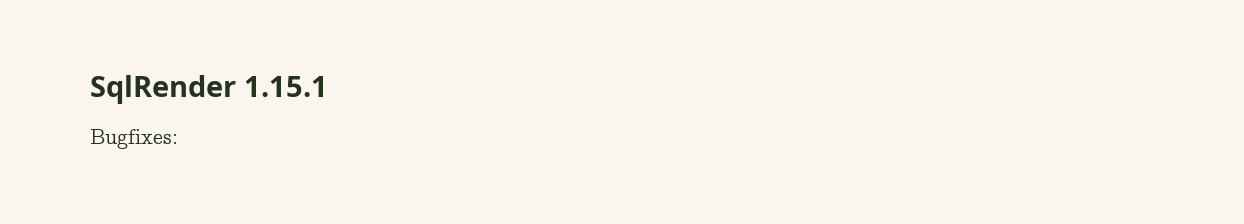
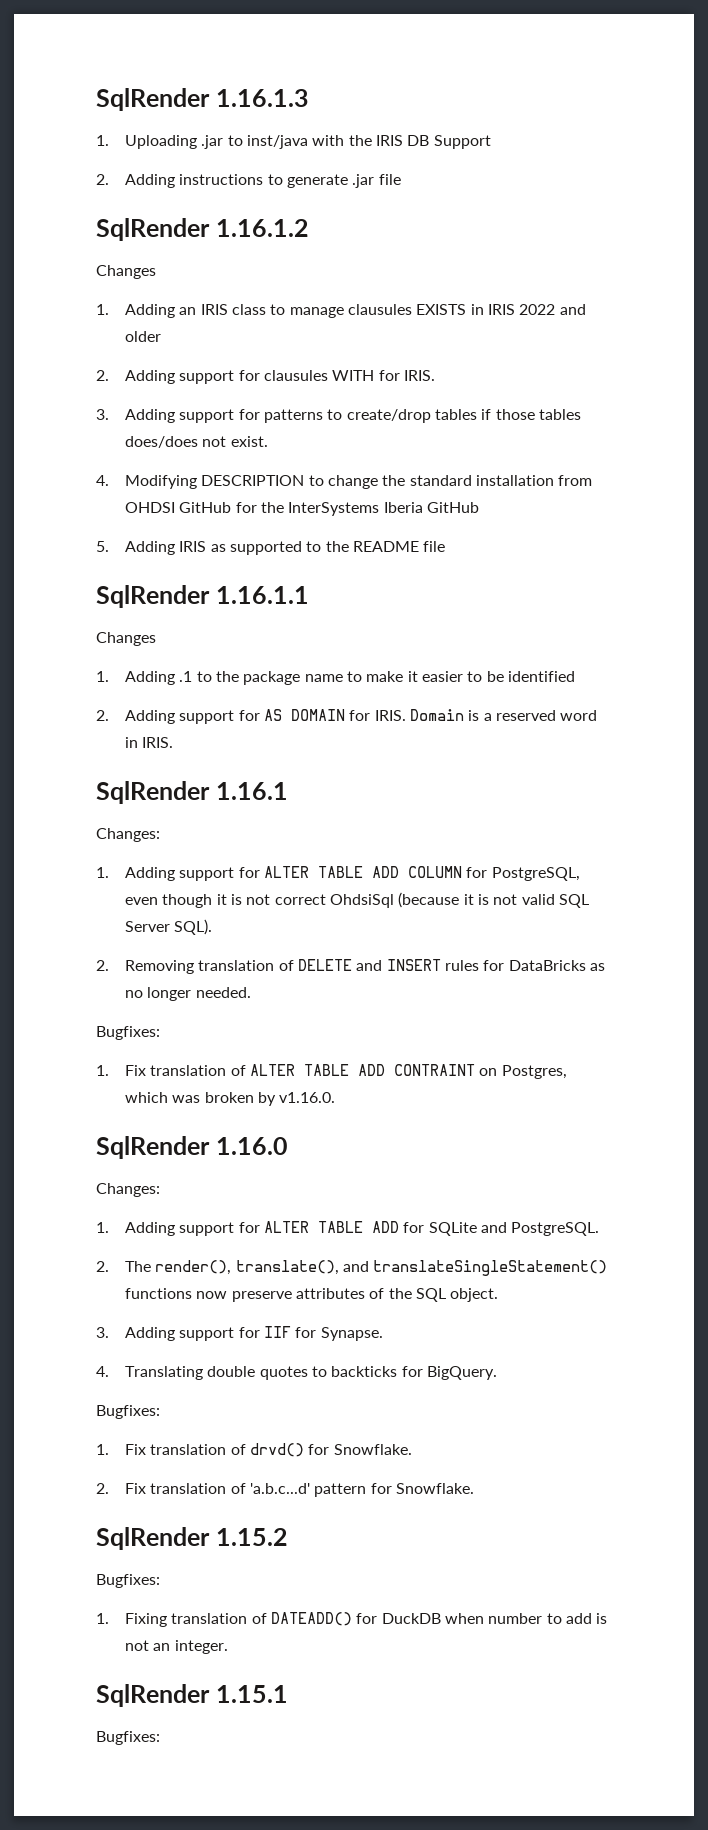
+ SqlRender 1.16.1.3
+ 1. Uploading .jar to inst/java with the IRIS DB Support
+ 2. Adding instructions to generate .jar file
+ SqlRender 1.16.1.2
+ Changes
+ 1. Adding an IRIS class to manage clausules EXISTS in IRIS 2022 and older
+ 2. Adding support for clausules WITH for IRIS.
+ 3. Adding support for patterns to create/drop tables if those tables does/does not exist.
+ 4. Modifying DESCRIPTION to change the standard installation from OHDSI GitHub for the InterSystems Iberia GitHub
+ 5. Adding IRIS as supported to the README file
+ SqlRender 1.16.1.1
+ Changes
+ 1. Adding .1 to the package name to make it easier to be identified
+ 2. Adding support for AS DOMAIN for IRIS. Domain is a reserved word in IRIS.
+ SqlRender 1.16.1
+ Changes:
+ 1. Adding support for ALTER TABLE ADD COLUMN for PostgreSQL, even though it is not correct OhdsiSql (because it is not valid SQL Server SQL).
+ 2. Removing translation of DELETE and INSERT rules for DataBricks as no longer needed.
+ Bugfixes:
+ 1. Fix translation of ALTER TABLE ADD CONTRAINT on Postgres, which was broken by v1.16.0.
+ SqlRender 1.16.0
+ Changes:
+ 1. Adding support for ALTER TABLE ADD for SQLite and PostgreSQL.
+ 2. The render(), translate(), and translateSingleStatement() functions now preserve attributes of the SQL object.
+ 3. Adding support for IIF for Synapse.
+ 4. Translating double quotes to backticks for BigQuery.
+ Bugfixes:
+ 1. Fix translation of drvd() for Snowflake.
+ 2. Fix translation of 'a.b.c...d' pattern for Snowflake.
+ SqlRender 1.15.2
+ Bugfixes:
+ 1. Fixing translation of DATEADD() for DuckDB when number to add is not an integer.

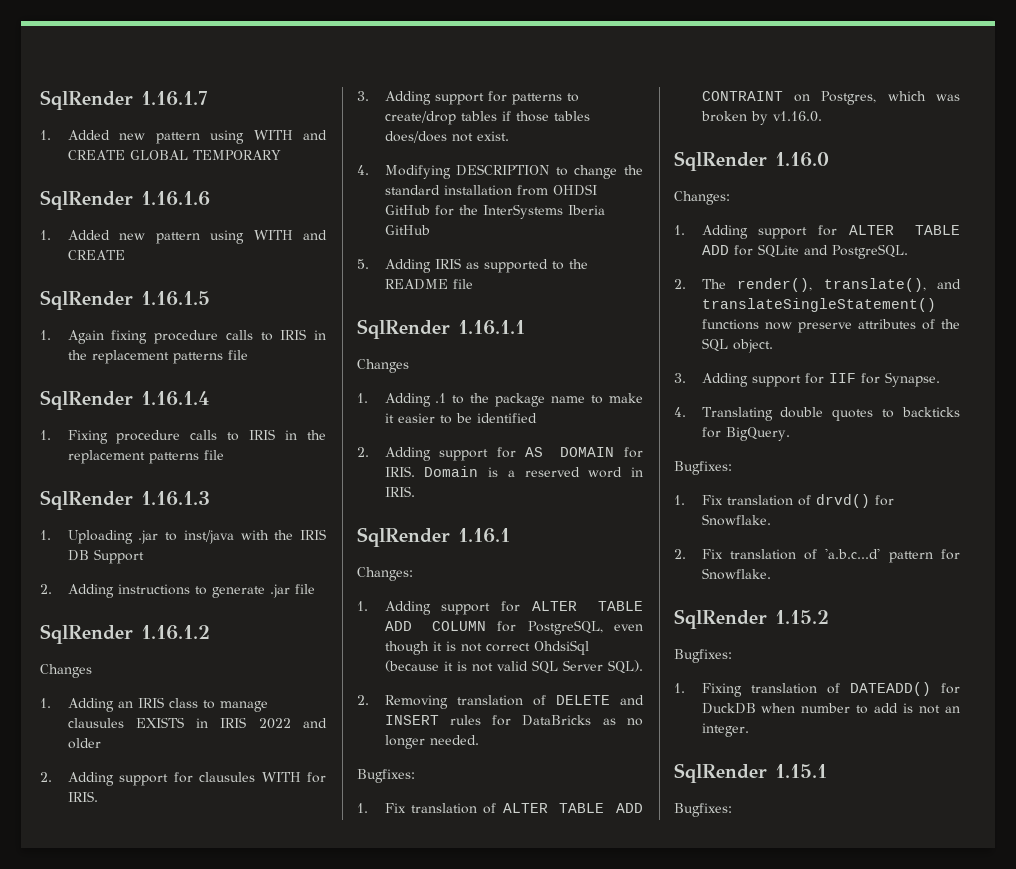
+ SqlRender 1.16.1.7
+ 1. Added new pattern using WITH and CREATE GLOBAL TEMPORARY
+ SqlRender 1.16.1.6
+ 1. Added new pattern using WITH and CREATE
+ SqlRender 1.16.1.5
+ 1. Again fixing procedure calls to IRIS in the replacement patterns file
+ SqlRender 1.16.1.4
+ 1. Fixing procedure calls to IRIS in the replacement patterns file

